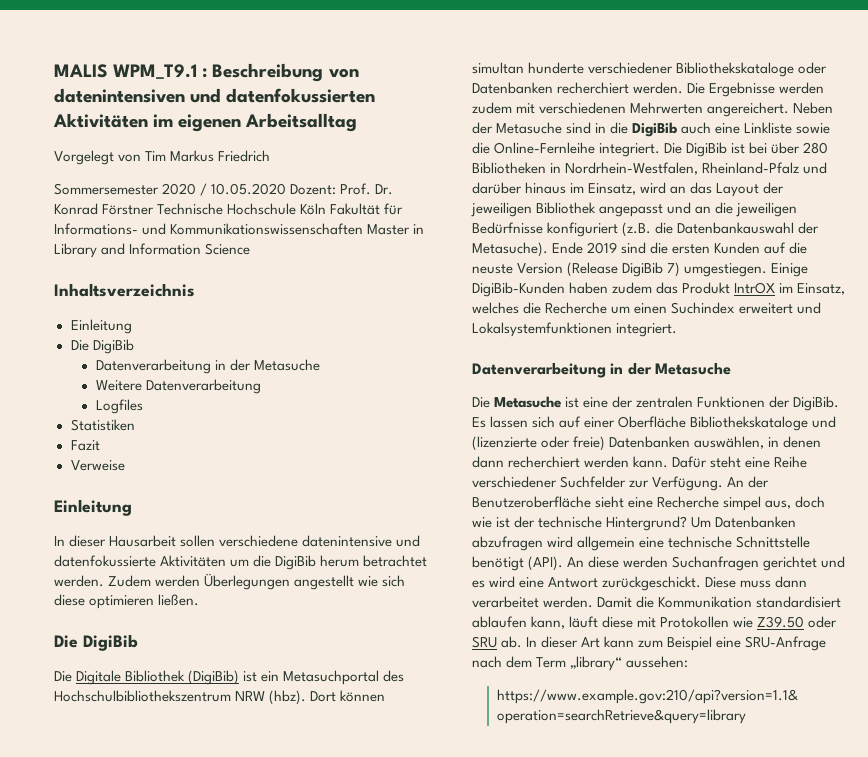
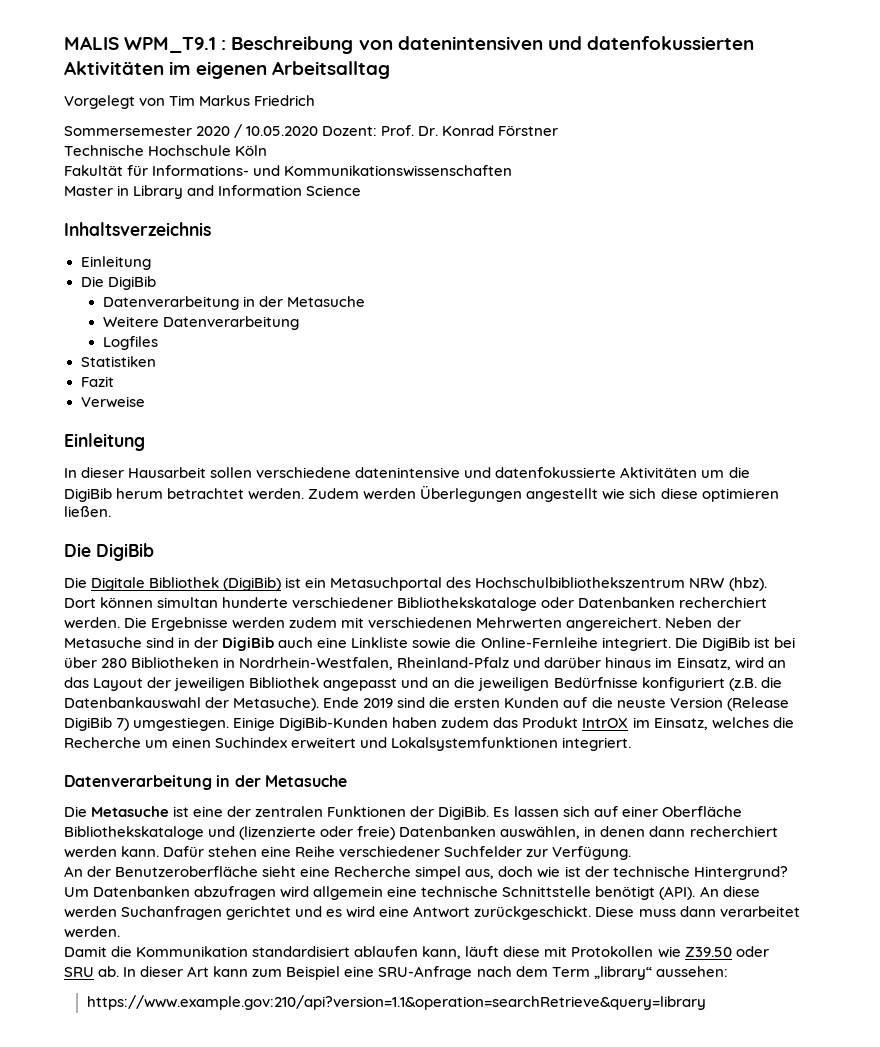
- Sommersemester 2020 / 10.05.2020 Dozent: Prof. Dr. Konrad Förstner Technische Hochschule Köln Fakultät für Informations- und Kommunikationswissenschaften Master in Library and Information Science
+ Sommersemester 2020 / 10.05.2020 Dozent: Prof. Dr. Konrad Förstner
+ Technische Hochschule Köln
+ Fakultät für Informations- und Kommunikationswissenschaften
+ Master in Library and Information Science
- Neben der Metasuche sind in die DigiBib auch eine Linkliste sowie die Online-Fernleihe integriert.
+ Neben der Metasuche sind in der DigiBib auch eine Linkliste sowie die Online-Fernleihe integriert.
- Dafür steht eine Reihe verschiedener Suchfelder zur Verfügung. An der Benutzeroberfläche sieht eine Recherche simpel aus, doch wie ist der technische Hintergrund?
+ Dafür stehen eine Reihe verschiedener Suchfelder zur Verfügung.
+ An der Benutzeroberfläche sieht eine Recherche simpel aus, doch wie ist der technische Hintergrund?
- Diese muss dann verarbeitet werden. Damit die Kommunikation standardisiert ablaufen kann, läuft diese mit Protokollen wie Z39.50 oder SRU ab.
+ Diese muss dann verarbeitet werden.
+ Damit die Kommunikation standardisiert ablaufen kann, läuft diese mit Protokollen wie Z39.50 oder SRU ab.

